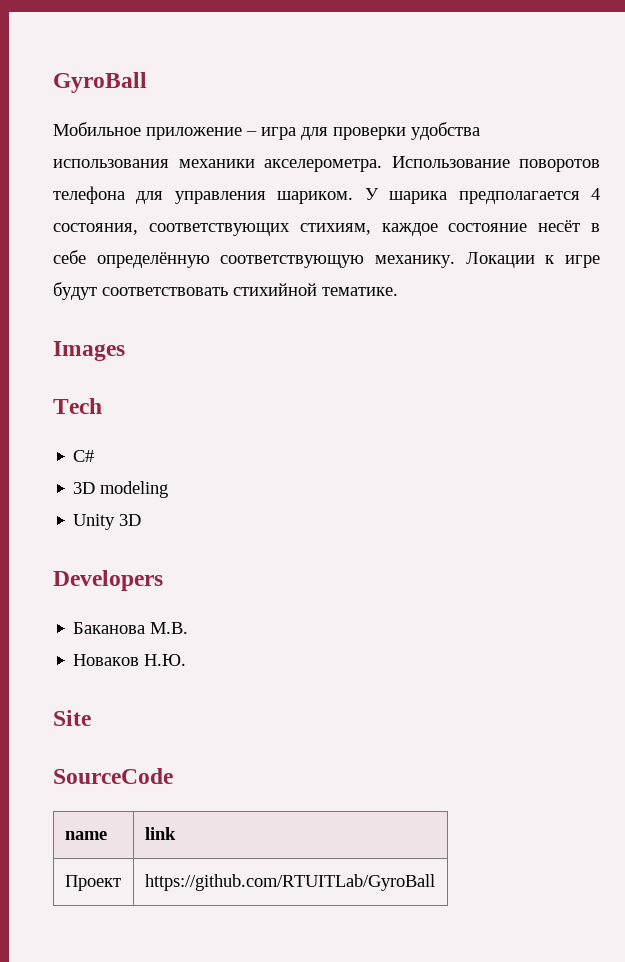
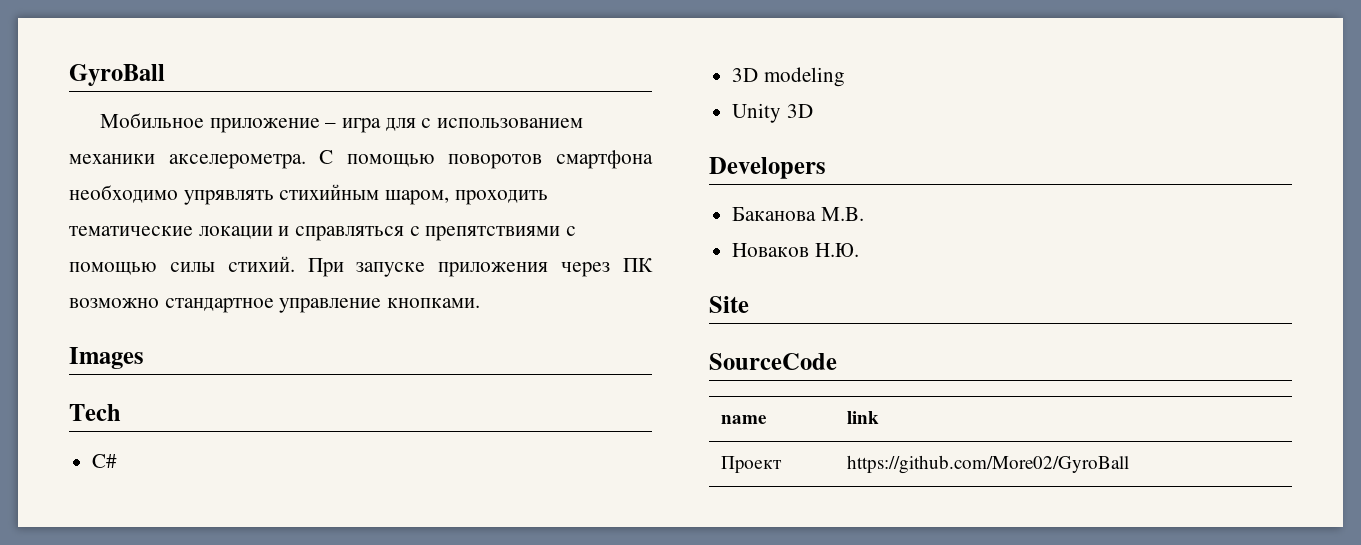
- Мобильное приложение – игра для проверки удобства использования механики акселерометра. Использование поворотов телефона для управления шариком. У шарика предполагается 4 состояния, соответствующих стихиям, каждое состояние несёт в себе определённую соответствующую механику. Локации к игре будут соответствовать стихийной тематике.
+ Мобильное приложение – игра для с использованием механики акселерометра. С помощью поворотов смартфона необходимо упрявлять стихийным шаром, проходить тематические локации и справляться с препятствиями с помощью силы стихий. При запуске приложения через ПК возможно стандартное управление кнопками.
- Проект | https://github.com/RTUITLab/GyroBall
+ Проект | https://github.com/More02/GyroBall

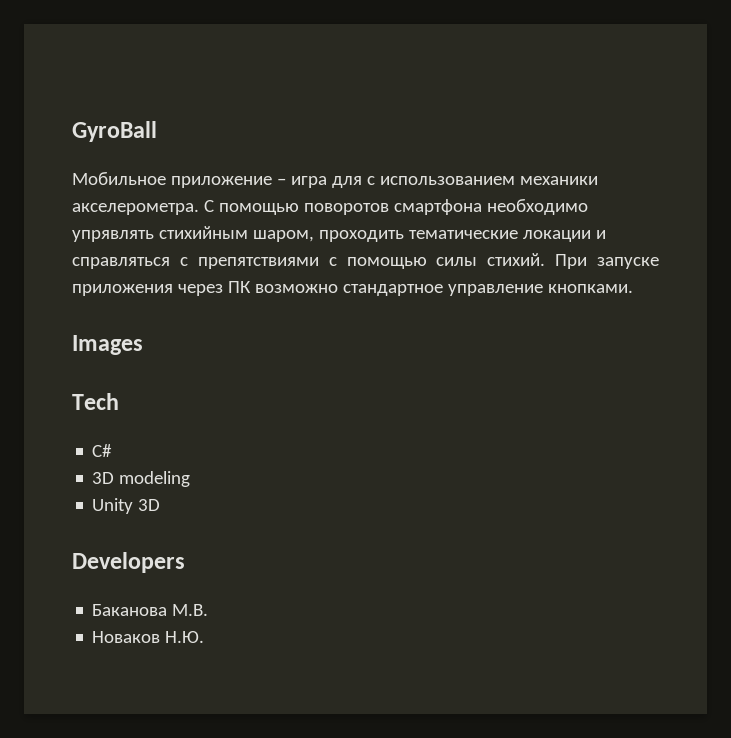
- Site
- SourceCode
- name | link
- Проект | https://github.com/More02/GyroBall

